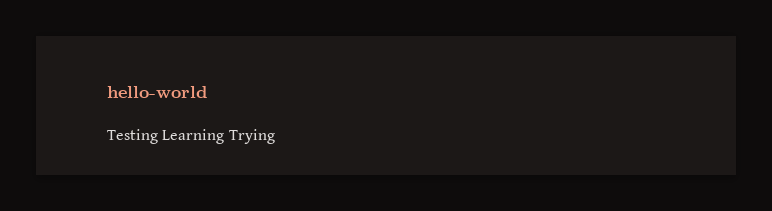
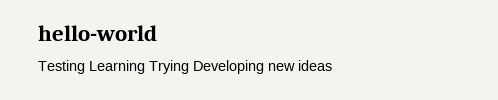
- Testing Learning Trying
+ Testing Learning Trying Developing new ideas

